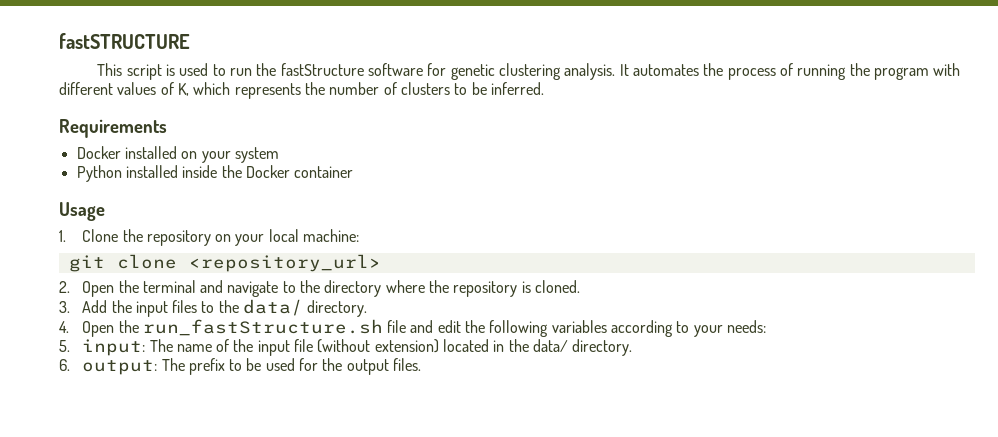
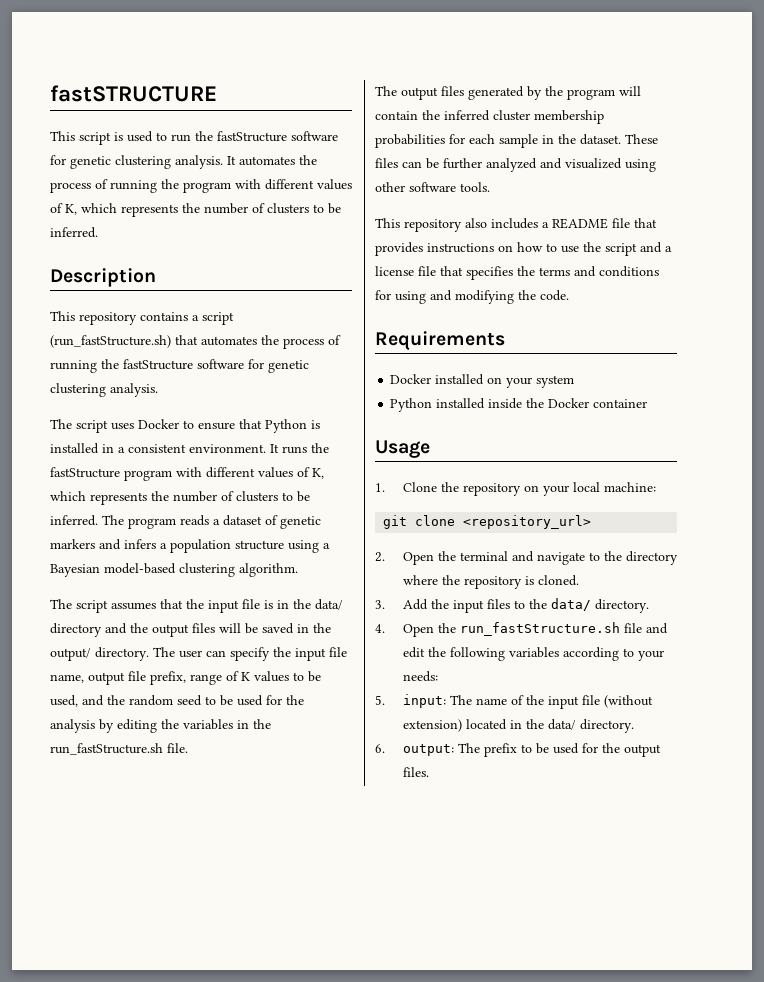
+ Description
+ This repository contains a script (run_fastStructure.sh) that automates the process of running the fastStructure software for genetic clustering analysis.
+ The script uses Docker to ensure that Python is installed in a consistent environment. It runs the fastStructure program with different values of K, which represents the number of clusters to be inferred. The program reads a dataset of genetic markers and infers a population structure using a Bayesian model-based clustering algorithm.
+ The script assumes that the input file is in the data/ directory and the output files will be saved in the output/ directory. The user can specify the input file name, output file prefix, range of K values to be used, and the random seed to be used for the analysis by editing the variables in the run_fastStructure.sh file.
+ The output files generated by the program will contain the inferred cluster membership probabilities for each sample in the dataset. These files can be further analyzed and visualized using other software tools.
+ This repository also includes a README file that provides instructions on how to use the script and a license file that specifies the terms and conditions for using and modifying the code.

